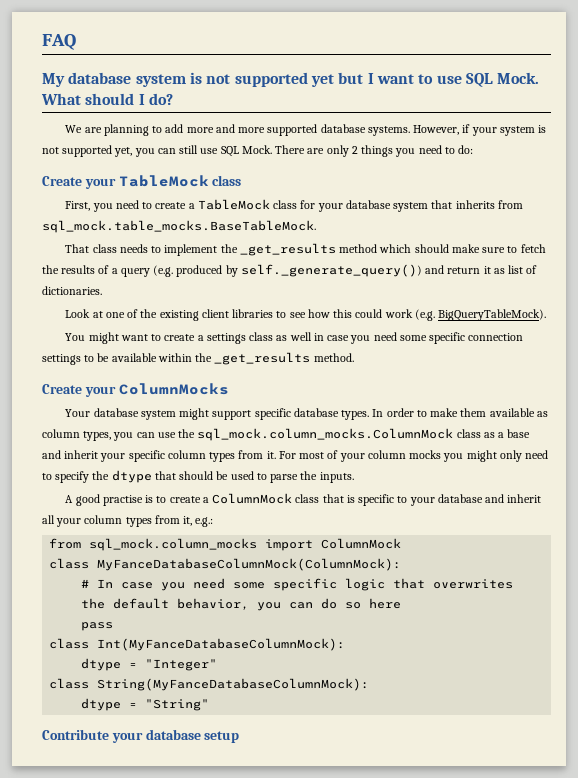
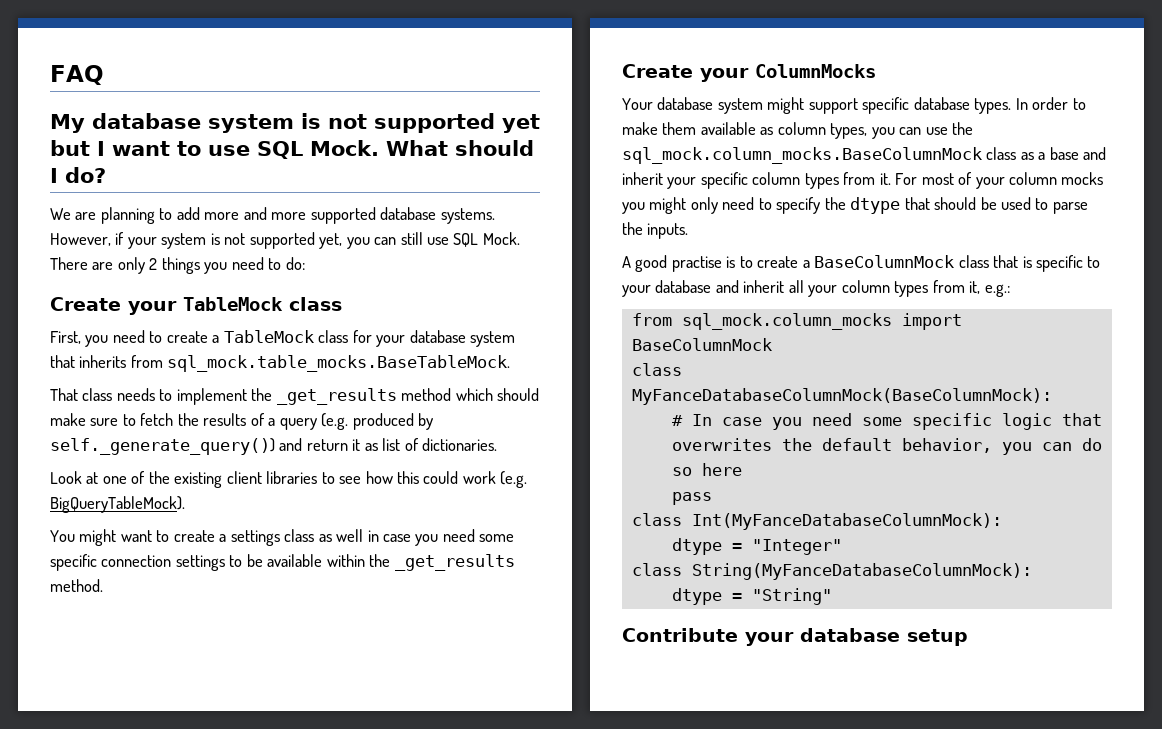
- In order to make them available as column types, you can use the sql_mock.column_mocks.ColumnMock class as a base and inherit your specific column types from it.
+ In order to make them available as column types, you can use the sql_mock.column_mocks.BaseColumnMock class as a base and inherit your specific column types from it.
- A good practise is to create a ColumnMock class that is specific to your database and inherit all your column types from it, e.g.:
+ A good practise is to create a BaseColumnMock class that is specific to your database and inherit all your column types from it, e.g.:
- from sql_mock.column_mocks import ColumnMock
- class MyFanceDatabaseColumnMock(ColumnMock):
+ from sql_mock.column_mocks import BaseColumnMock
+ class MyFanceDatabaseColumnMock(BaseColumnMock):

